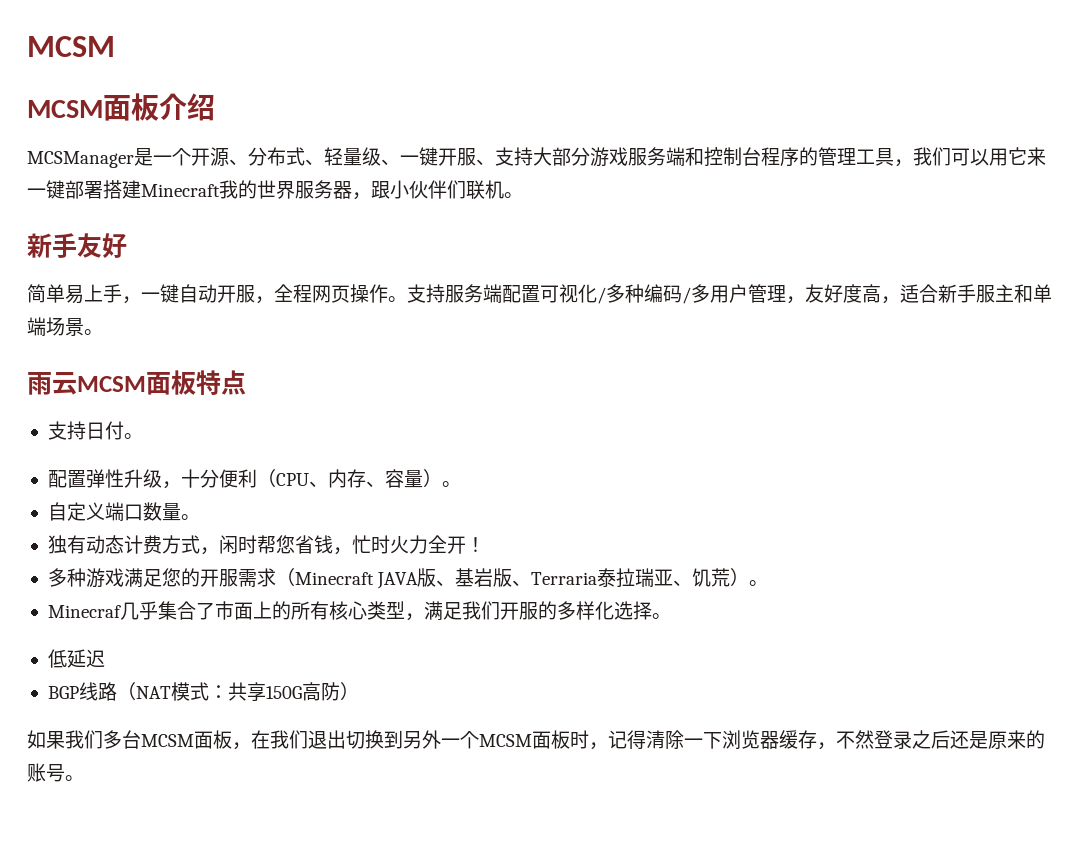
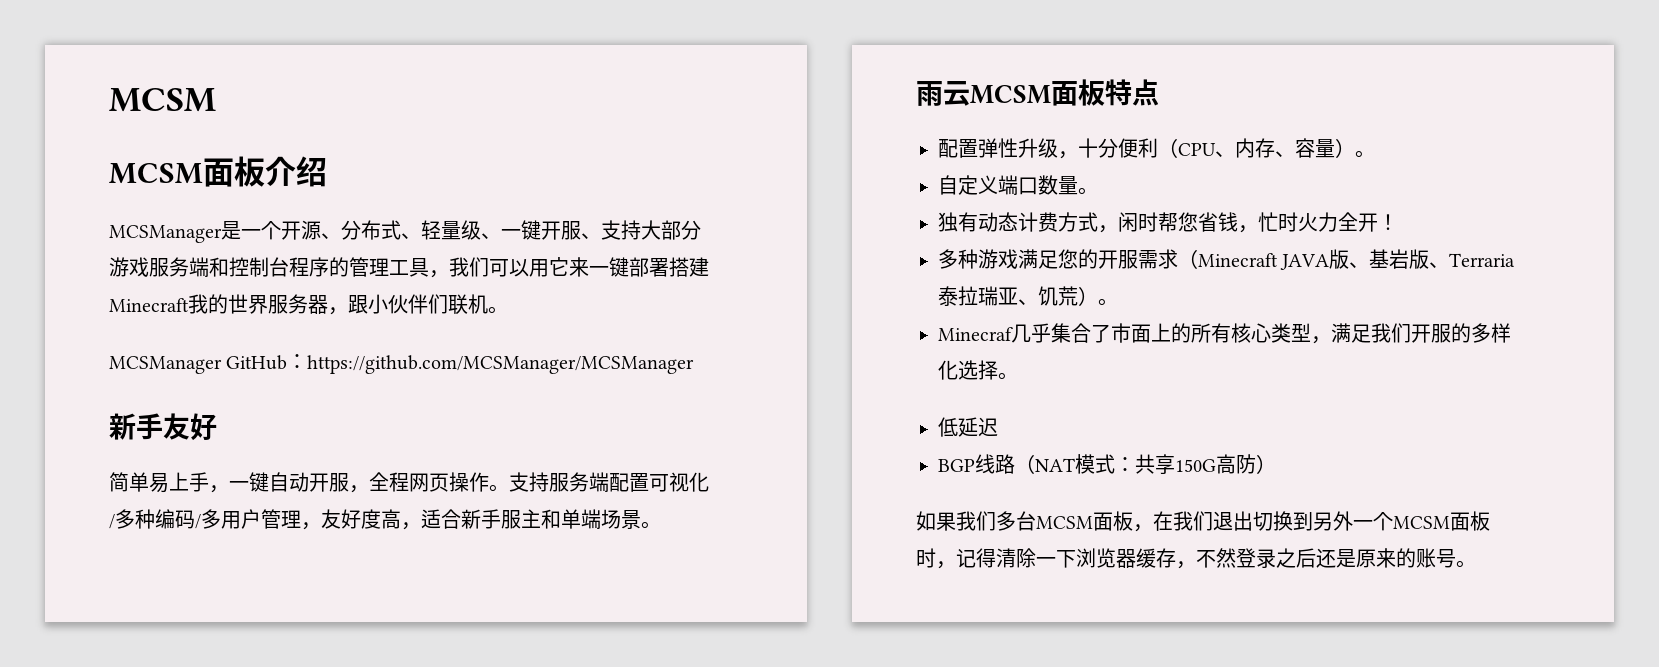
+ MCSManager GitHub：https://github.com/MCSManager/MCSManager
- 支持日付。

